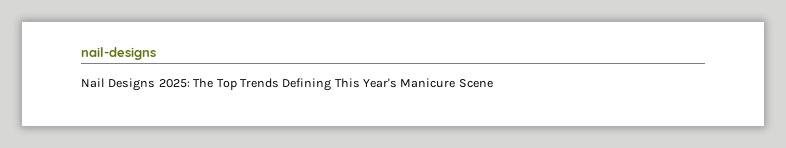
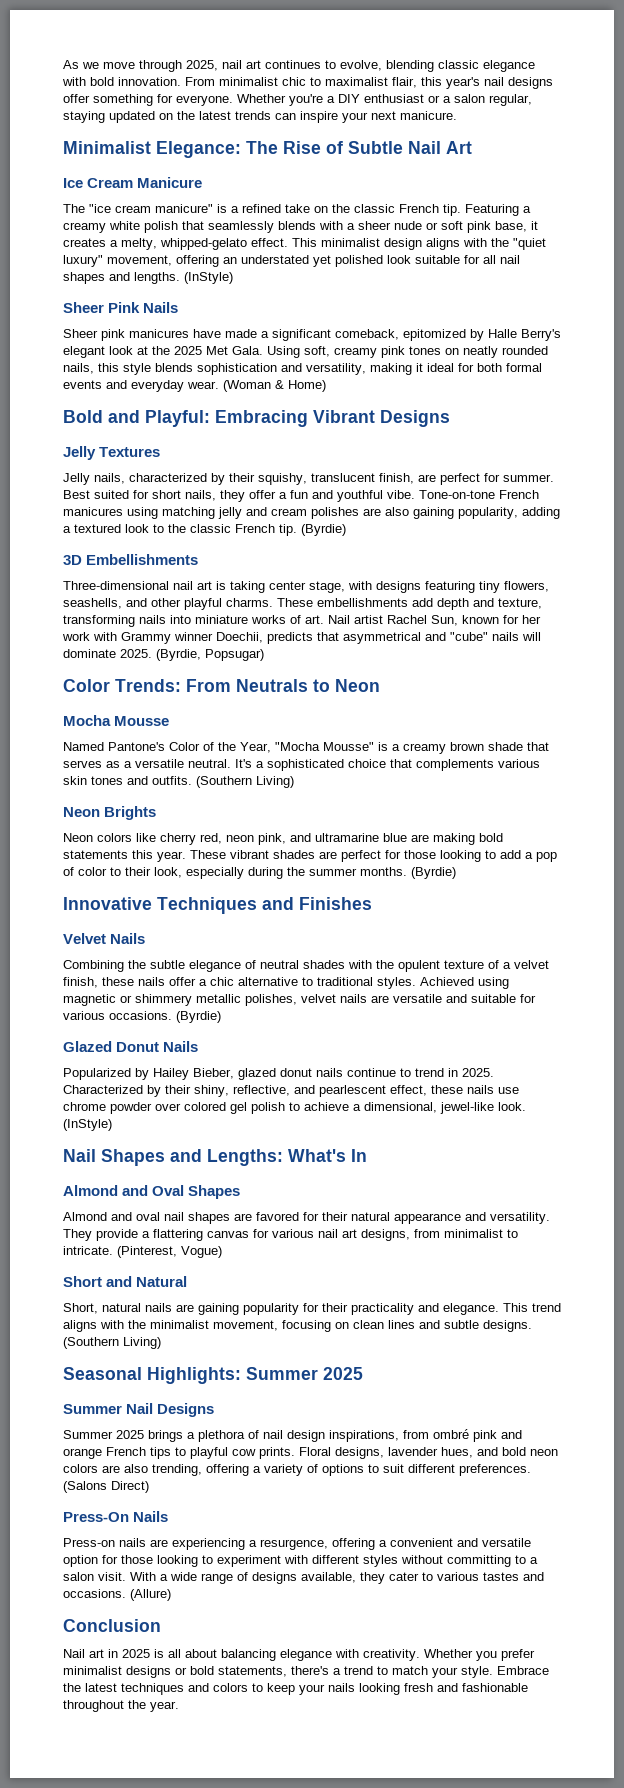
- nail-designs
- Nail Designs 2025: The Top Trends Defining This Year's Manicure Scene
+ As we move through 2025, nail art continues to evolve, blending classic elegance with bold innovation. From minimalist chic to maximalist flair, this year's nail designs offer something for everyone. Whether you're a DIY enthusiast or a salon regular, staying updated on the latest trends can inspire your next manicure.
+ Minimalist Elegance: The Rise of Subtle Nail Art
+ Ice Cream Manicure
+ The "ice cream manicure" is a refined take on the classic French tip. Featuring a creamy white polish that seamlessly blends with a sheer nude or soft pink base, it creates a melty, whipped-gelato effect. This minimalist design aligns with the "quiet luxury" movement, offering an understated yet polished look suitable for all nail shapes and lengths. (InStyle)
+ Sheer Pink Nails
+ Sheer pink manicures have made a significant comeback, epitomized by Halle Berry's elegant look at the 2025 Met Gala. Using soft, creamy pink tones on neatly rounded nails, this style blends sophistication and versatility, making it ideal for both formal events and everyday wear. (Woman & Home)
+ Bold and Playful: Embracing Vibrant Designs
+ Jelly Textures
+ Jelly nails, characterized by their squishy, translucent finish, are perfect for summer. Best suited for short nails, they offer a fun and youthful vibe. Tone-on-tone French manicures using matching jelly and cream polishes are also gaining popularity, adding a textured look to the classic French tip. (Byrdie)
+ 3D Embellishments
+ Three-dimensional nail art is taking center stage, with designs featuring tiny flowers, seashells, and other playful charms. These embellishments add depth and texture, transforming nails into miniature works of art. Nail artist Rachel Sun, known for her work with Grammy winner Doechii, predicts that asymmetrical and "cube" nails will dominate 2025. (Byrdie, Popsugar)
+ Color Trends: From Neutrals to Neon
+ Mocha Mousse
+ Named Pantone's Color of the Year, "Mocha Mousse" is a creamy brown shade that serves as a versatile neutral. It's a sophisticated choice that complements various skin tones and outfits. (Southern Living)
+ Neon Brights
+ Neon colors like cherry red, neon pink, and ultramarine blue are making bold statements this year. These vibrant shades are perfect for those looking to add a pop of color to their look, especially during the summer months. (Byrdie)
+ Innovative Techniques and Finishes
+ Velvet Nails
+ Combining the subtle elegance of neutral shades with the opulent texture of a velvet finish, these nails offer a chic alternative to traditional styles. Achieved using magnetic or shimmery metallic polishes, velvet nails are versatile and suitable for various occasions. (Byrdie)
+ Glazed Donut Nails
+ Popularized by Hailey Bieber, glazed donut nails continue to trend in 2025. Characterized by their shiny, reflective, and pearlescent effect, these nails use chrome powder over colored gel polish to achieve a dimensional, jewel-like look. (InStyle)
+ Nail Shapes and Lengths: What's In
+ Almond and Oval Shapes
+ Almond and oval nail shapes are favored for their natural appearance and versatility. They provide a flattering canvas for various nail art designs, from minimalist to intricate. (Pinterest, Vogue)
+ Short and Natural
+ Short, natural nails are gaining popularity for their practicality and elegance. This trend aligns with the minimalist movement, focusing on clean lines and subtle designs. (Southern Living)
+ Seasonal Highlights: Summer 2025
+ Summer Nail Designs
+ Summer 2025 brings a plethora of nail design inspirations, from ombré pink and orange French tips to playful cow prints. Floral designs, lavender hues, and bold neon colors are also trending, offering a variety of options to suit different preferences. (Salons Direct)
+ Press-On Nails
+ Press-on nails are experiencing a resurgence, offering a convenient and versatile option for those looking to experiment with different styles without committing to a salon visit. With a wide range of designs available, they cater to various tastes and occasions. (Allure)
+ Conclusion
+ Nail art in 2025 is all about balancing elegance with creativity. Whether you prefer minimalist designs or bold statements, there's a trend to match your style. Embrace the latest techniques and colors to keep your nails looking fresh and fashionable throughout the year.

